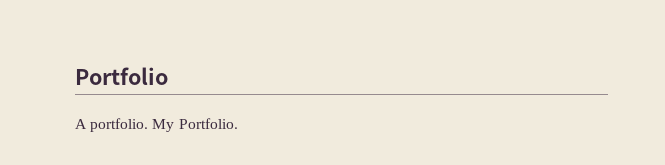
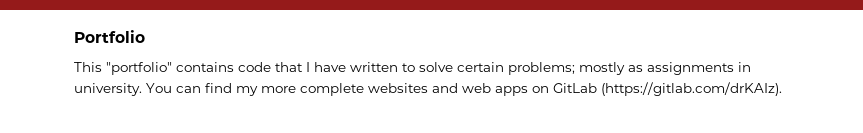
- A portfolio. My Portfolio.
+ This "portfolio" contains code that I have written to solve certain problems; mostly as assignments in university. You can find my more complete websites and web apps on GitLab (https://gitlab.com/drKAIz).

